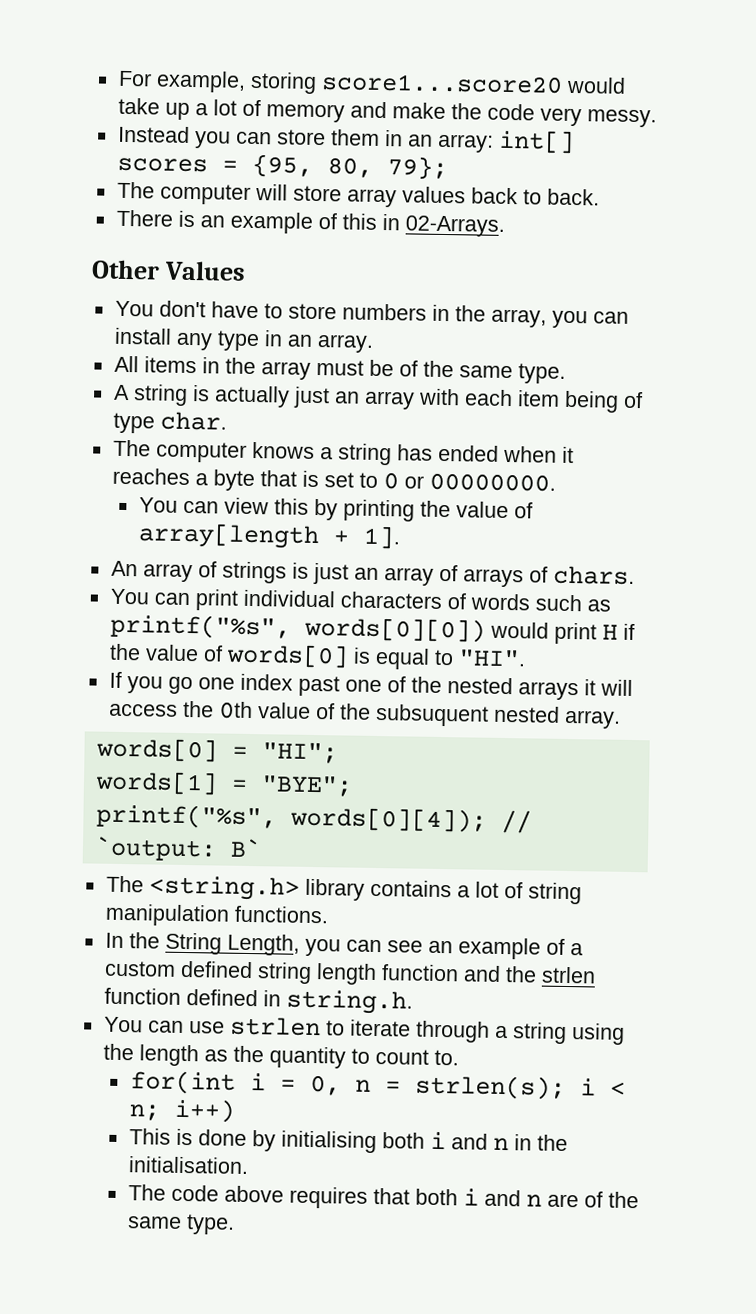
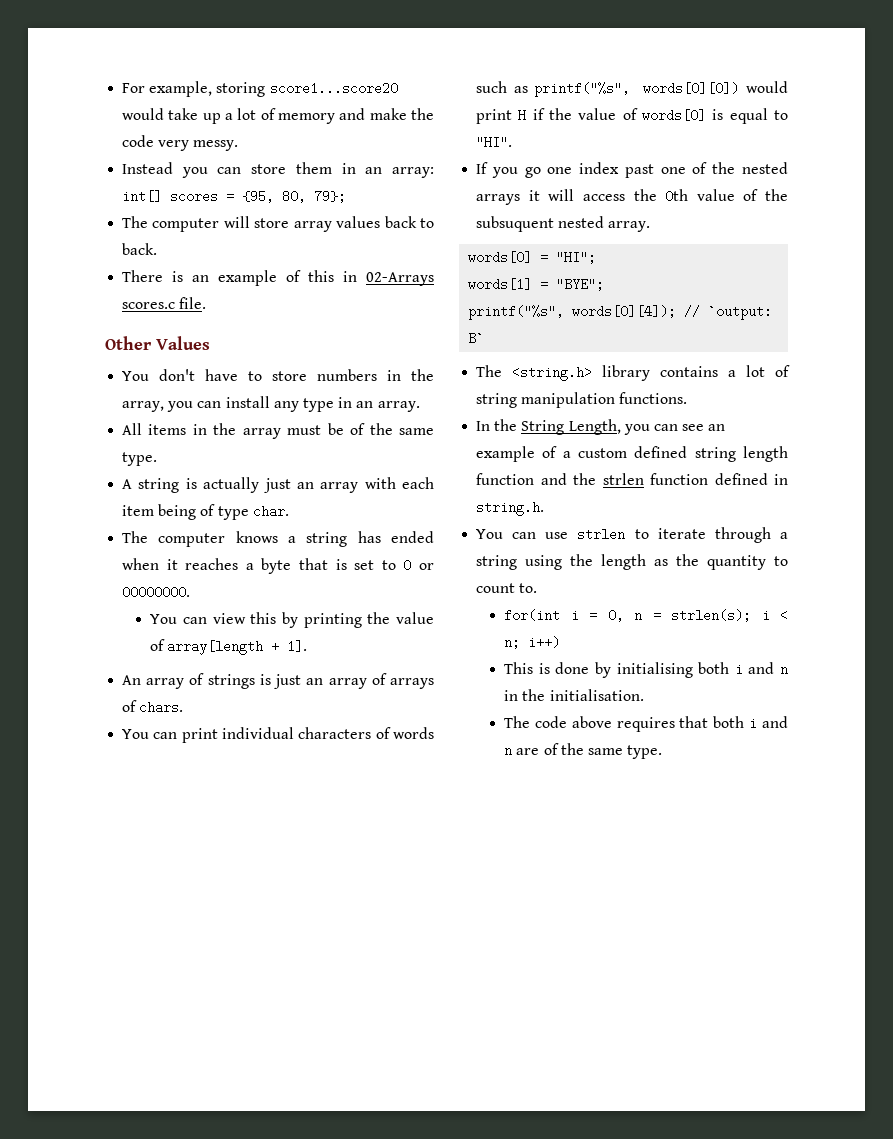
- There is an example of this in 02-Arrays.
+ There is an example of this in 02-Arrays scores.c file.

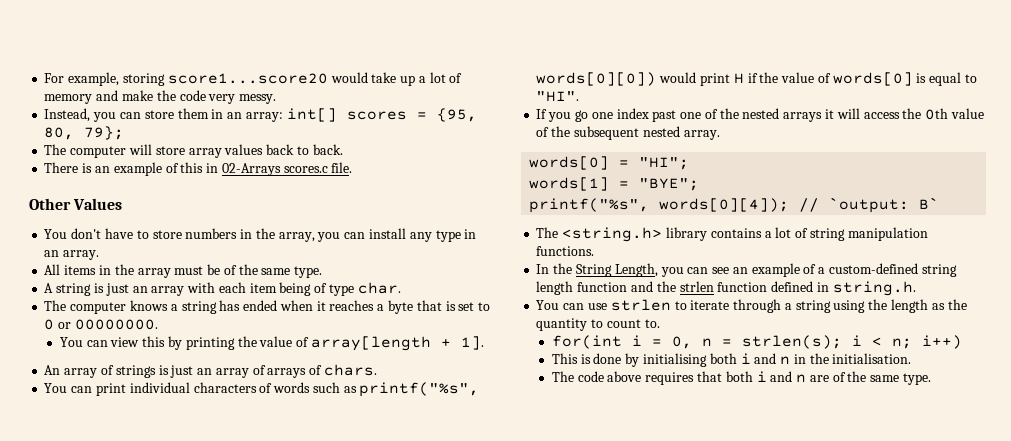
- Instead you can store them in an array: int[] scores = {95, 80, 79};
+ Instead, you can store them in an array: int[] scores = {95, 80, 79};
- A string is actually just an array with each item being of type char.
+ A string is just an array with each item being of type char.
- If you go one index past one of the nested arrays it will access the 0th value of the subsuquent nested array.
+ If you go one index past one of the nested arrays it will access the 0th value of the subsequent nested array.
- In the String Length, you can see an example of a custom defined string length function and the strlen function defined in string.h.
+ In the String Length, you can see an example of a custom-defined string length function and the strlen function defined in string.h.

